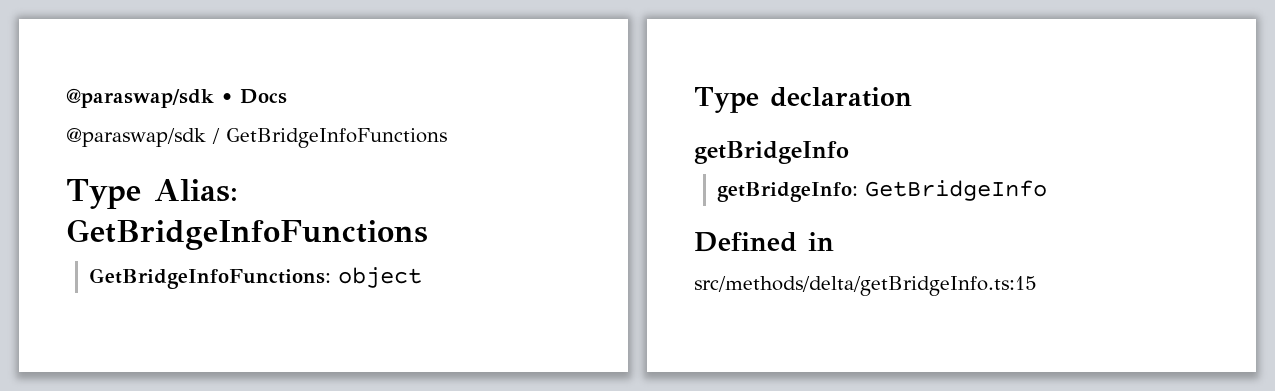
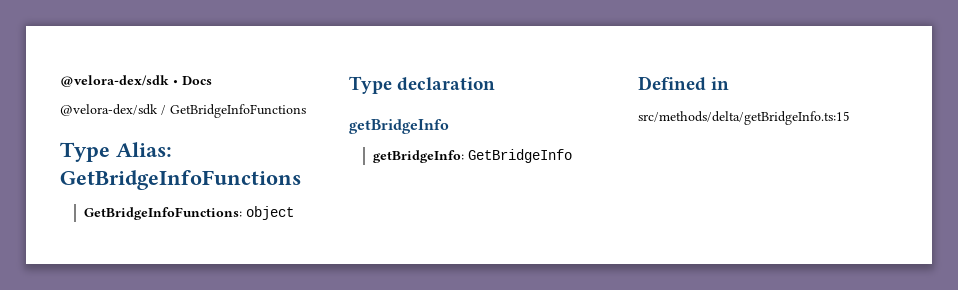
- @paraswap/sdk • Docs
+ @velora-dex/sdk • Docs
- @paraswap/sdk / GetBridgeInfoFunctions
+ @velora-dex/sdk / GetBridgeInfoFunctions

